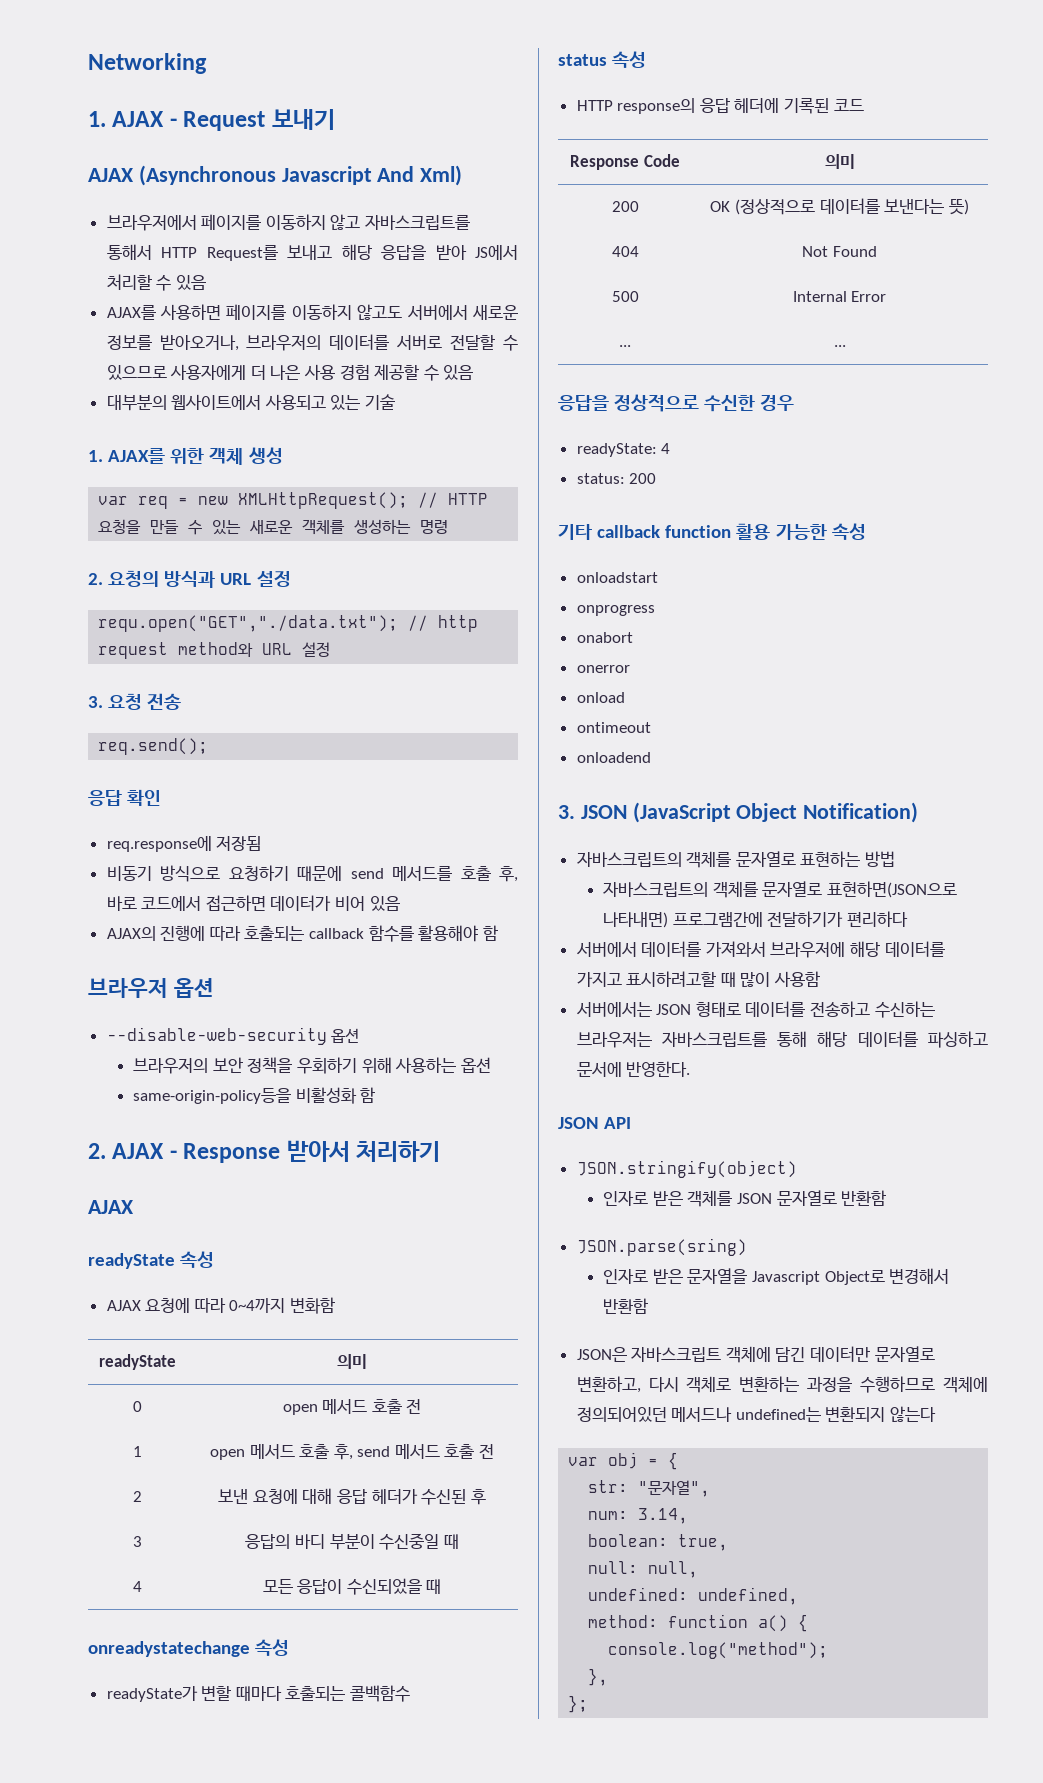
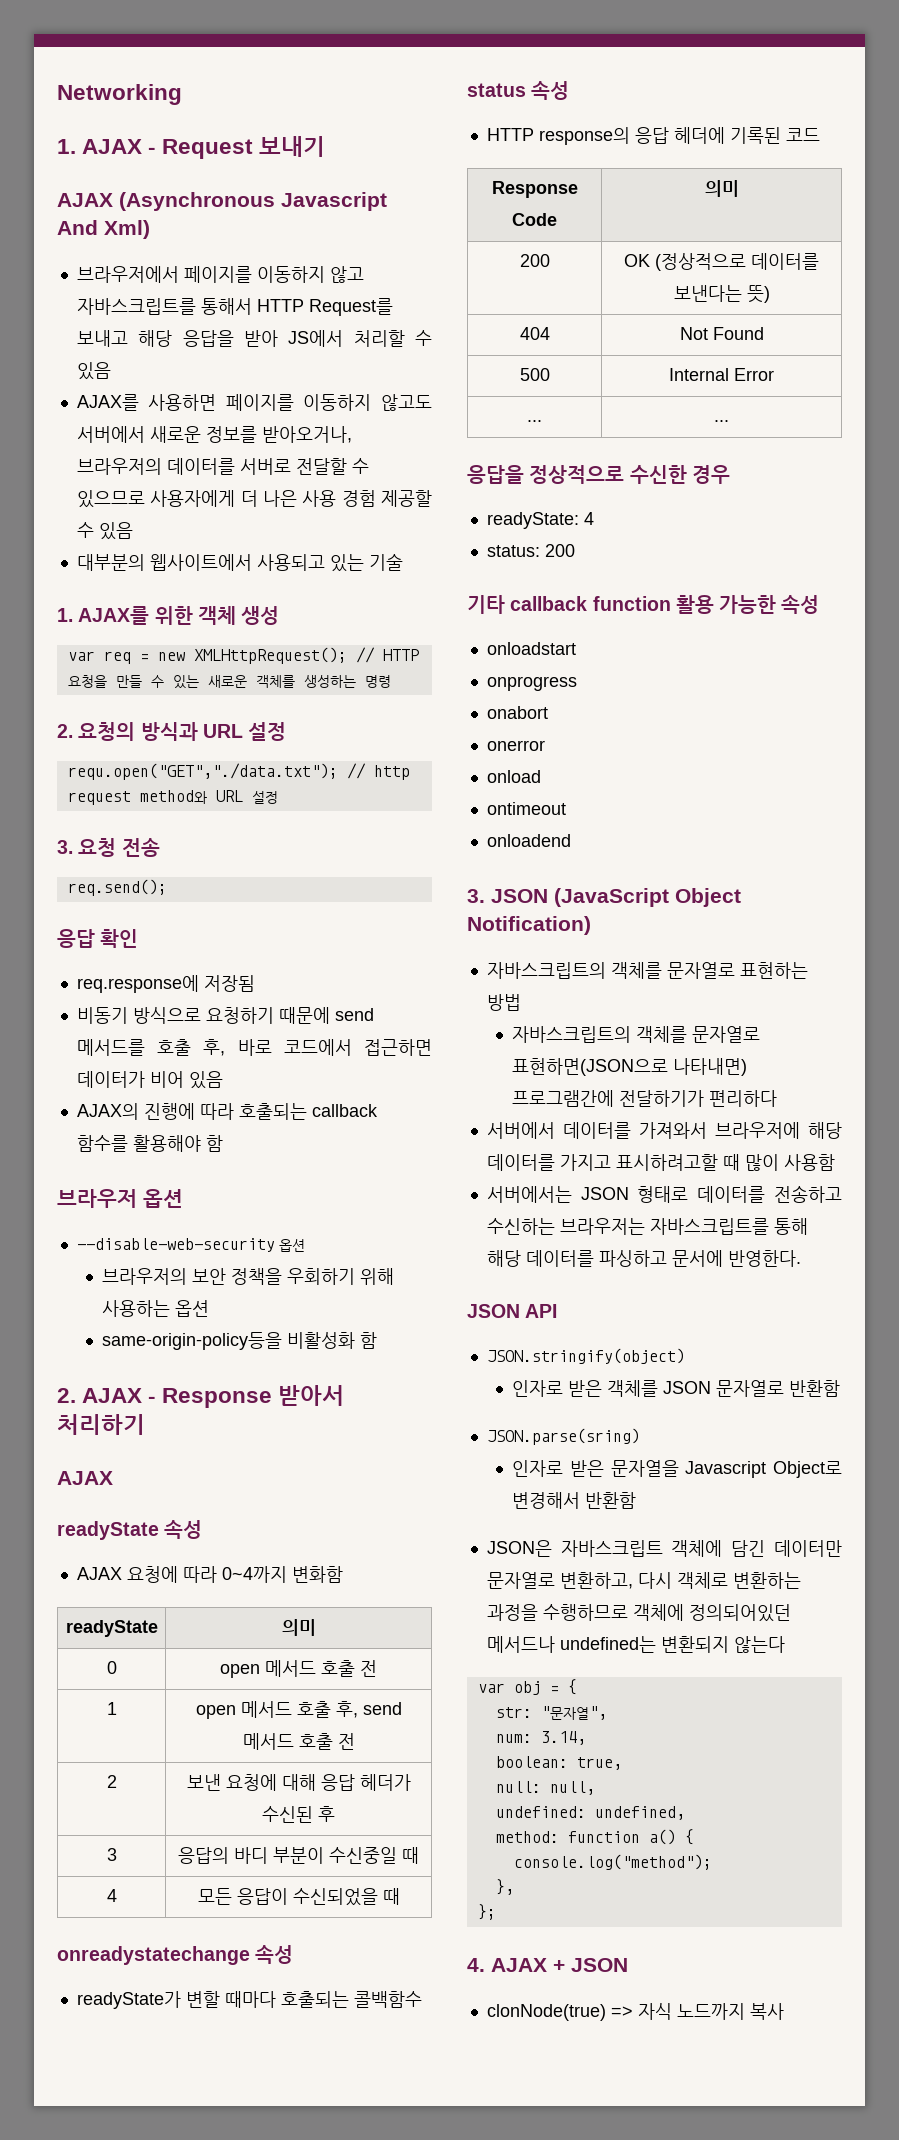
+ 4. AJAX + JSON
+ clonNode(true) => 자식 노드까지 복사

